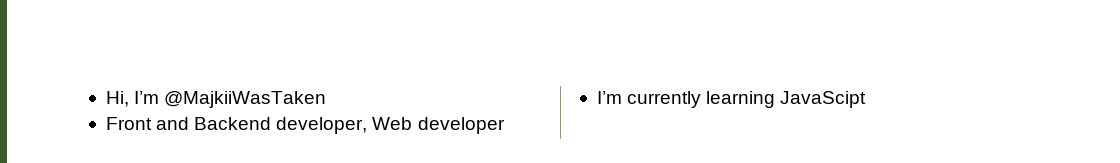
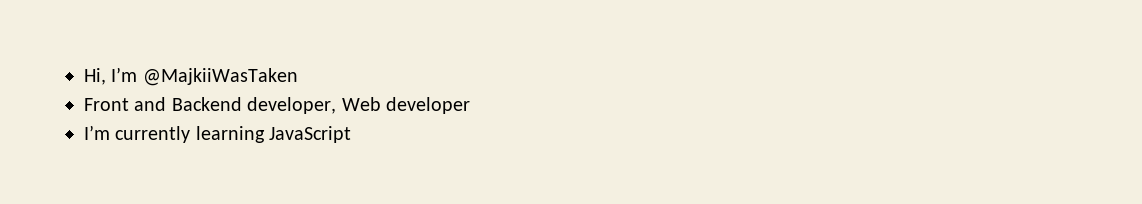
- I’m currently learning JavaScipt
+ I’m currently learning JavaScript

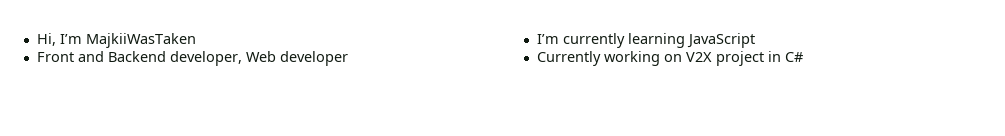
- Hi, I’m @MajkiiWasTaken
+ Hi, I’m MajkiiWasTaken
+ Currently working on V2X project in C#

